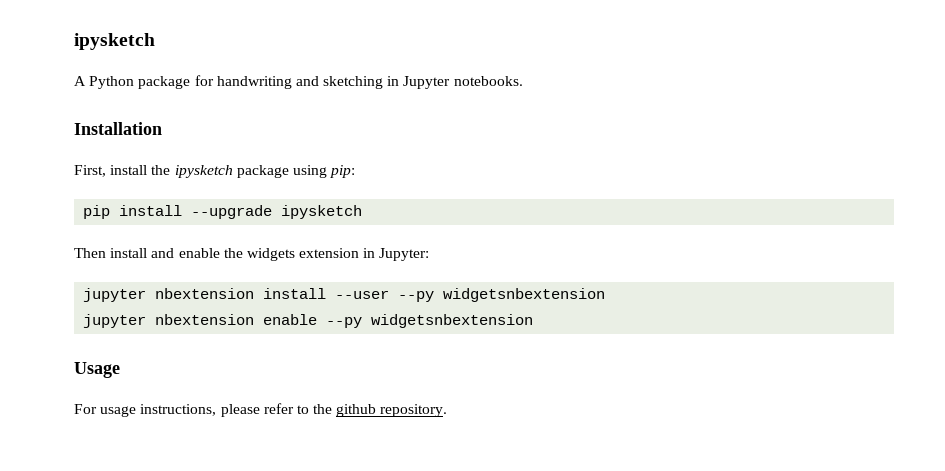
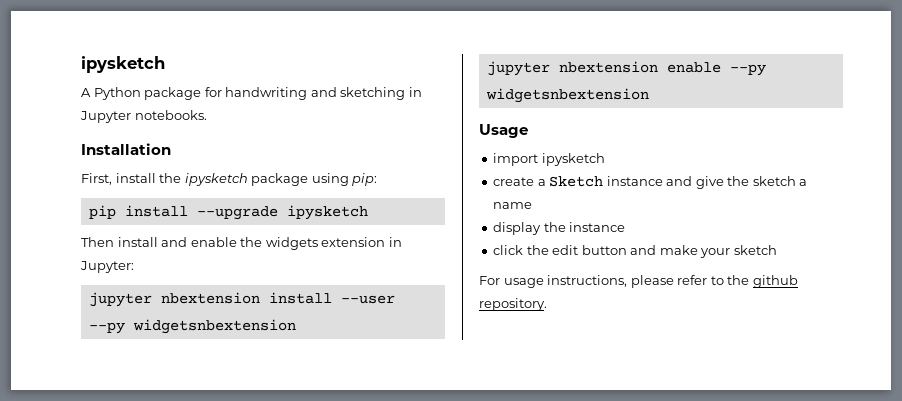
+ import ipysketch
+ create a Sketch instance and give the sketch a name
+ display the instance
+ click the edit button and make your sketch

